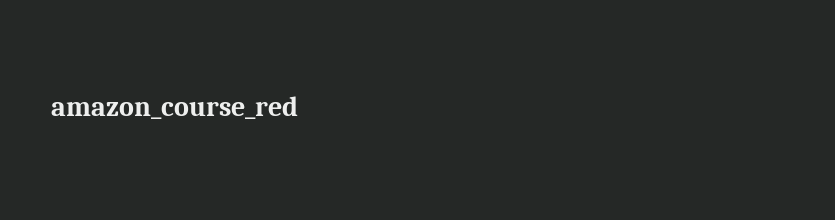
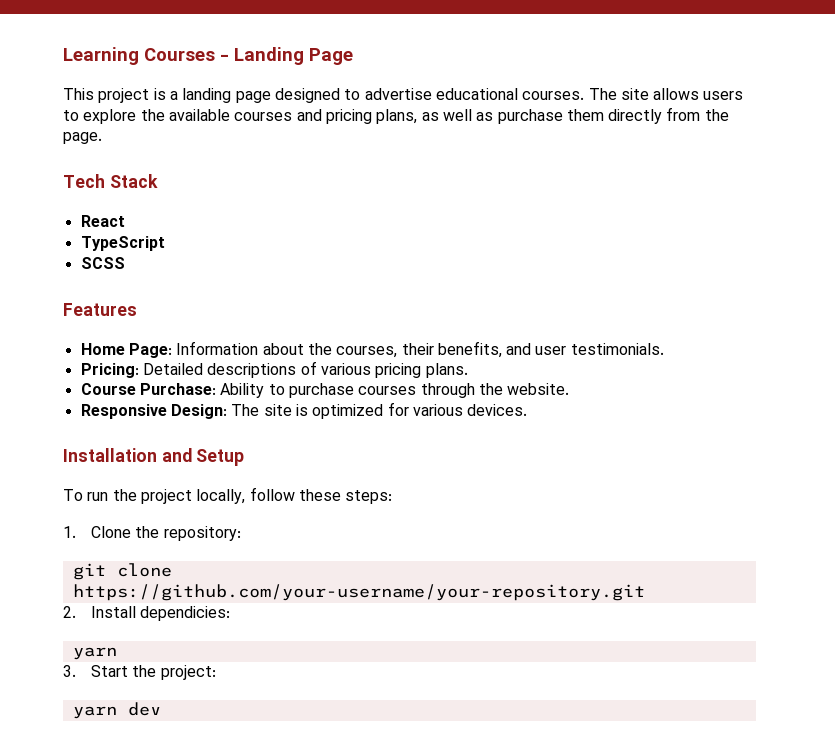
- amazon_course_red
+ Learning Courses - Landing Page
+ This project is a landing page designed to advertise educational courses. The site allows users to explore the available courses and pricing plans, as well as purchase them directly from the page.
+ Tech Stack
+ React
+ TypeScript
+ SCSS
+ Features
+ Home Page: Information about the courses, their benefits, and user testimonials.
+ Pricing: Detailed descriptions of various pricing plans.
+ Course Purchase: Ability to purchase courses through the website.
+ Responsive Design: The site is optimized for various devices.
+ Installation and Setup
+ To run the project locally, follow these steps:
+ 1. Clone the repository:
+ git clone https://github.com/your-username/your-repository.git
+ 2. Install dependicies:
+ yarn
+ 3. Start the project:
+ yarn dev

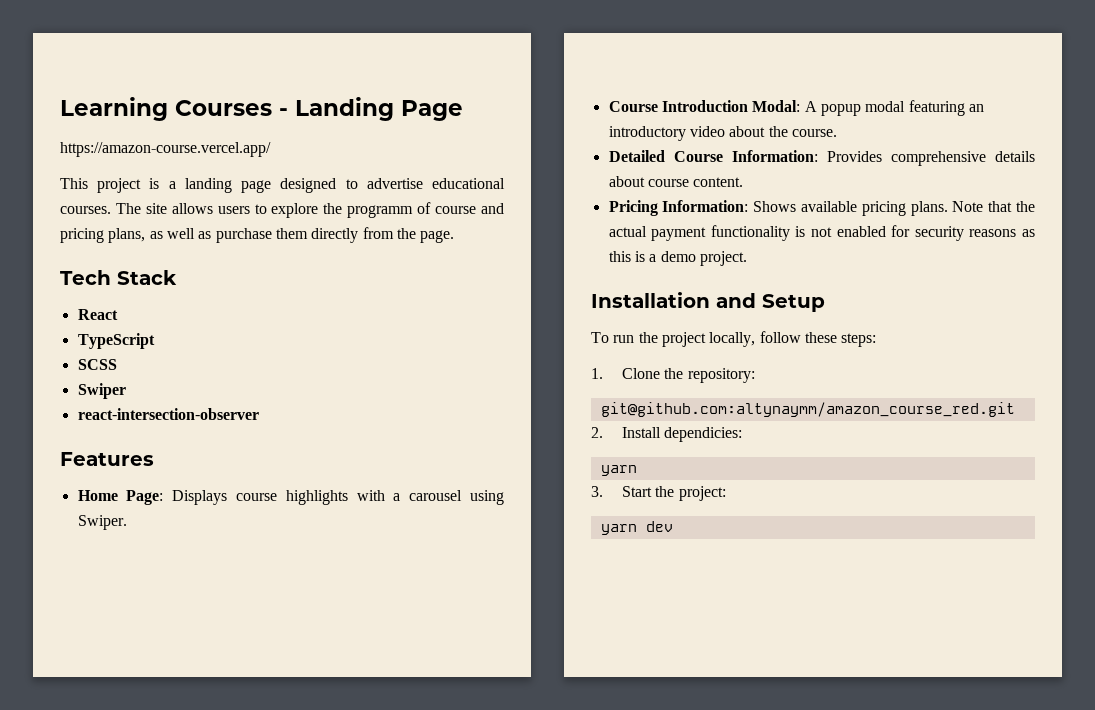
+ https://amazon-course.vercel.app/
- The site allows users to explore the available courses and pricing plans, as well as purchase them directly from the page.
+ The site allows users to explore the programm of course and pricing plans, as well as purchase them directly from the page.
+ Swiper
+ react-intersection-observer
- Home Page: Information about the courses, their benefits, and user testimonials.
- Pricing: Detailed descriptions of various pricing plans.
- Course Purchase: Ability to purchase courses through the website.
- Responsive Design: The site is optimized for various devices.
+ Home Page: Displays course highlights with a carousel using Swiper.
+ Course Introduction Modal: A popup modal featuring an introductory video about the course.
+ Detailed Course Information: Provides comprehensive details about course content.
+ Pricing Information: Shows available pricing plans. Note that the actual payment functionality is not enabled for security reasons as this is a demo project.
- git clone https://github.com/your-username/your-repository.git
+ git@github.com:altynaymm/amazon_course_red.git

